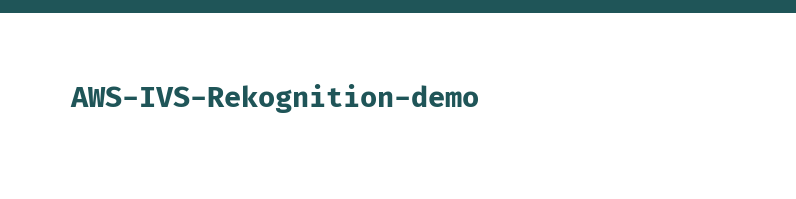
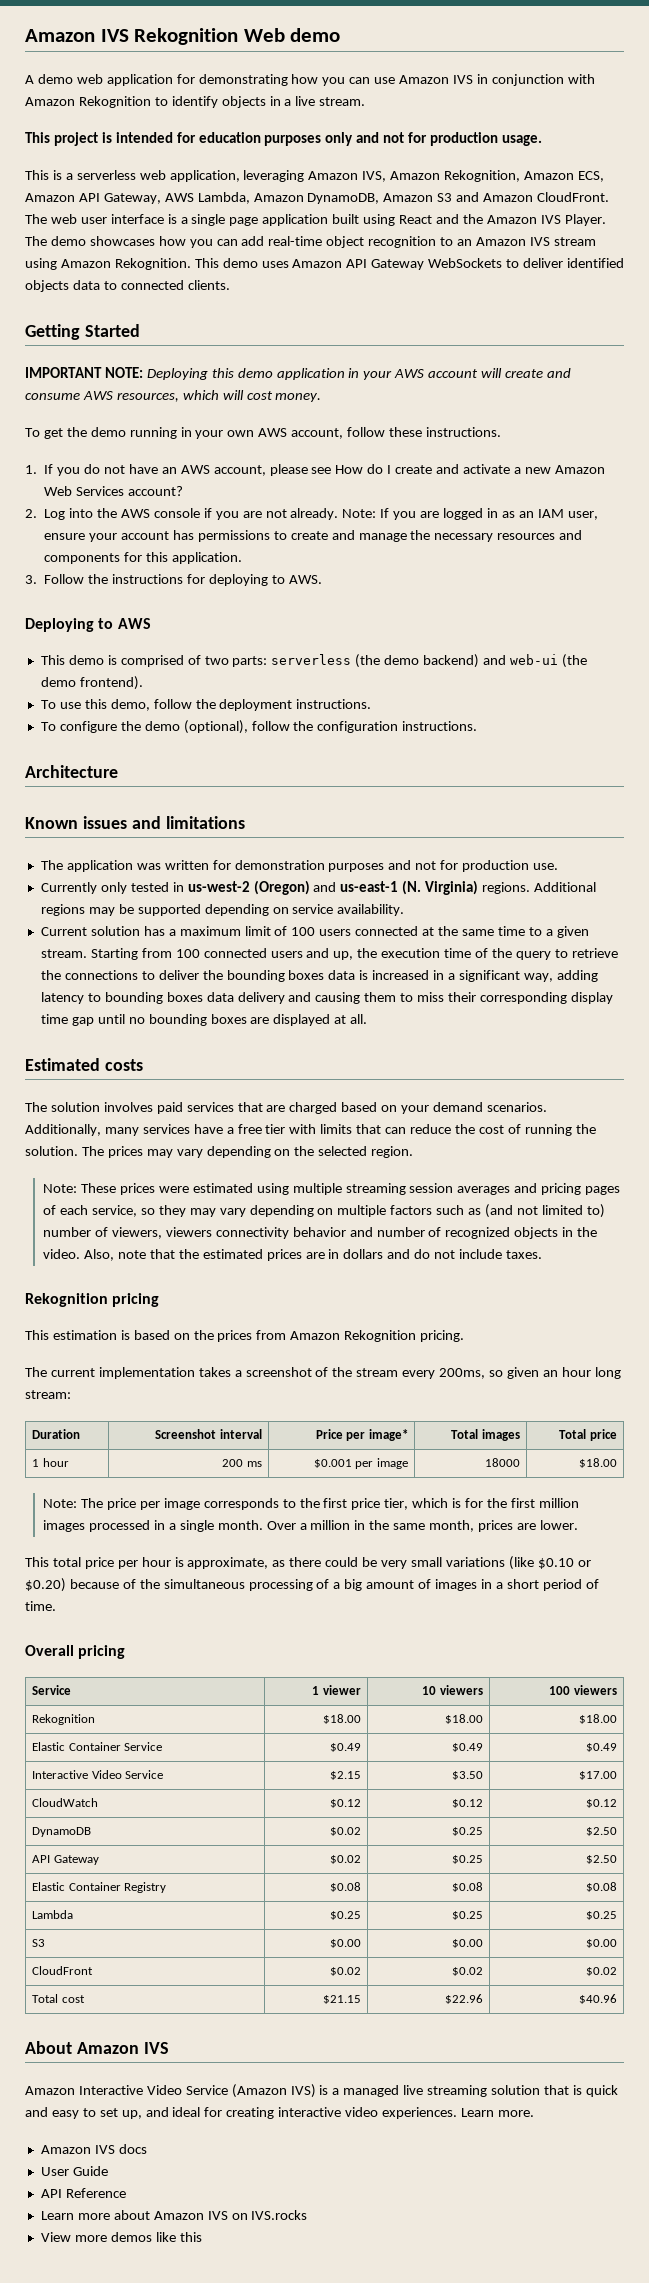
- AWS-IVS-Rekognition-demo
+ Amazon IVS Rekognition Web demo
+ A demo web application for demonstrating how you can use Amazon IVS in conjunction with Amazon Rekognition to identify objects in a live stream.
+ This project is intended for education purposes only and not for production usage.
+ This is a serverless web application, leveraging Amazon IVS, Amazon Rekognition, Amazon ECS, Amazon API Gateway, AWS Lambda, Amazon DynamoDB, Amazon S3 and Amazon CloudFront. The web user interface is a single page application built using React and the Amazon IVS Player. The demo showcases how you can add real-time object recognition to an Amazon IVS stream using Amazon Rekognition. This demo uses Amazon API Gateway WebSockets to deliver identified objects data to connected clients.
+ Getting Started
+ IMPORTANT NOTE: Deploying this demo application in your AWS account will create and consume AWS resources, which will cost money.
+ To get the demo running in your own AWS account, follow these instructions.
+ 1. If you do not have an AWS account, please see How do I create and activate a new Amazon Web Services account?
+ 2. Log into the AWS console if you are not already. Note: If you are logged in as an IAM user, ensure your account has permissions to create and manage the necessary resources and components for this application.
+ 3. Follow the instructions for deploying to AWS.
+ Deploying to AWS
+ This demo is comprised of two parts: serverless (the demo backend) and web-ui (the demo frontend).
+ To use this demo, follow the deployment instructions.
+ To configure the demo (optional), follow the configuration instructions.
+ Architecture
+ Known issues and limitations
+ The application was written for demonstration purposes and not for production use.
+ Currently only tested in us-west-2 (Oregon) and us-east-1 (N. Virginia) regions. Additional regions may be supported depending on service availability.
+ Current solution has a maximum limit of 100 users connected at the same time to a given stream. Starting from 100 connected users and up, the execution time of the query to retrieve the connections to deliver the bounding boxes data is increased in a significant way, adding latency to bounding boxes data delivery and causing them to miss their corresponding display time gap until no bounding boxes are displayed at all.
+ Estimated costs
+ The solution involves paid services that are charged based on your demand scenarios. Additionally, many services have a free tier with limits that can reduce the cost of running the solution. The prices may vary depending on the selected region.
+ Note: These prices were estimated using multiple streaming session averages and pricing pages of each service, so they may vary depending on multiple factors such as (and not limited to) number of viewers, viewers connectivity behavior and number of recognized objects in the video. Also, note that the estimated prices are in dollars and do not include taxes.
+ Rekognition pricing
+ This estimation is based on the prices from Amazon Rekognition pricing.
+ The current implementation takes a screenshot of the stream every 200ms, so given an hour long stream:
+ Duration | Screenshot interval | Price per image* | Total images | Total price
+ 1 hour | 200 ms | $0.001 per image | 18000 | $18.00
+ Note: The price per image corresponds to the first price tier, which is for the first million images processed in a single month. Over a million in the same month, prices are lower.
+ This total price per hour is approximate, as there could be very small variations (like $0.10 or $0.20) because of the simultaneous processing of a big amount of images in a short period of time.
+ Overall pricing
+ Service | 1 viewer | 10 viewers | 100 viewers
+ Rekognition | $18.00 | $18.00 | $18.00
+ Elastic Container Service | $0.49 | $0.49 | $0.49
+ Interactive Video Service | $2.15 | $3.50 | $17.00
+ CloudWatch | $0.12 | $0.12 | $0.12
+ DynamoDB | $0.02 | $0.25 | $2.50
+ API Gateway | $0.02 | $0.25 | $2.50
+ Elastic Container Registry | $0.08 | $0.08 | $0.08
+ Lambda | $0.25 | $0.25 | $0.25
+ S3 | $0.00 | $0.00 | $0.00
+ CloudFront | $0.02 | $0.02 | $0.02
+ Total cost | $21.15 | $22.96 | $40.96
+ About Amazon IVS
+ Amazon Interactive Video Service (Amazon IVS) is a managed live streaming solution that is quick and easy to set up, and ideal for creating interactive video experiences. Learn more.
+ Amazon IVS docs
+ User Guide
+ API Reference
+ Learn more about Amazon IVS on IVS.rocks
+ View more demos like this

